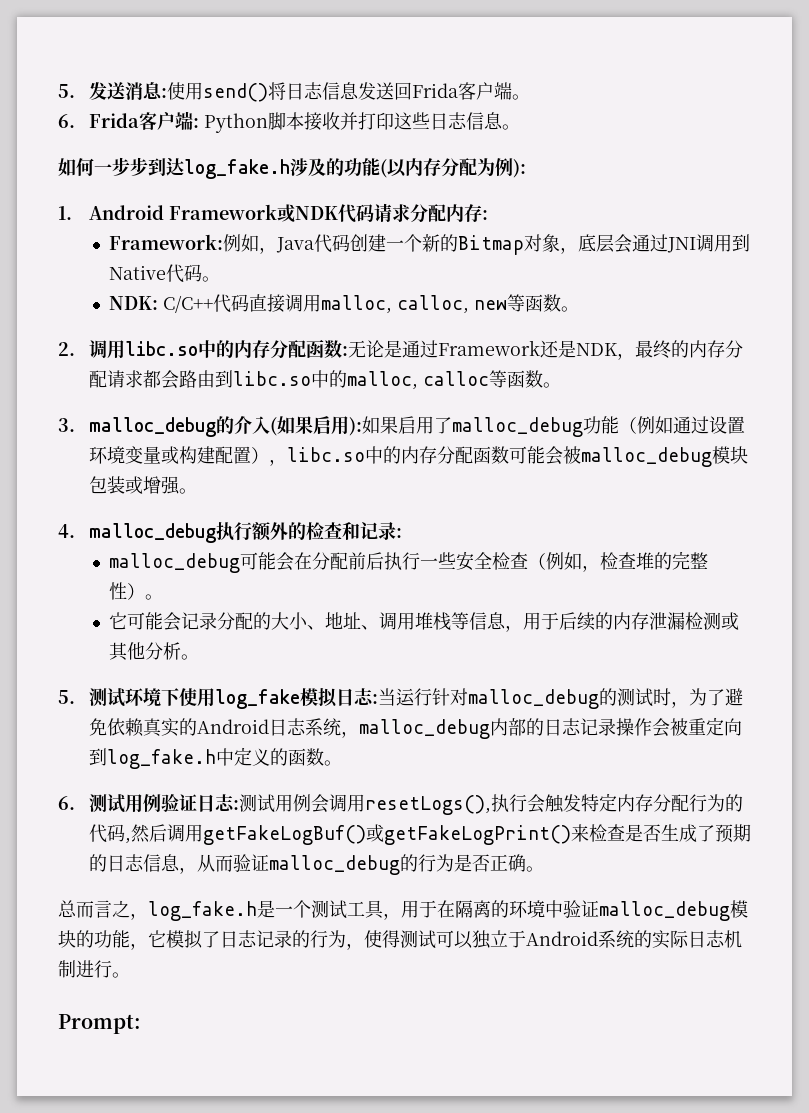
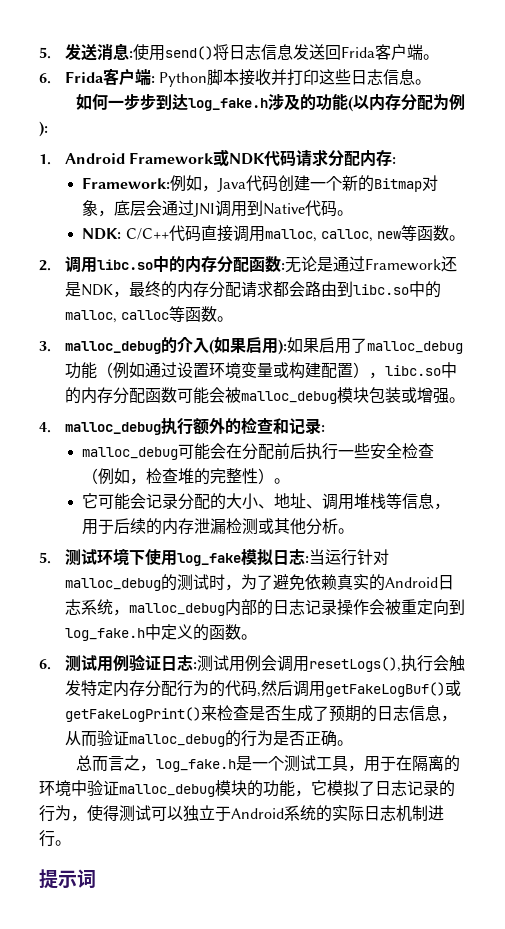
- Prompt:
+ 提示词

